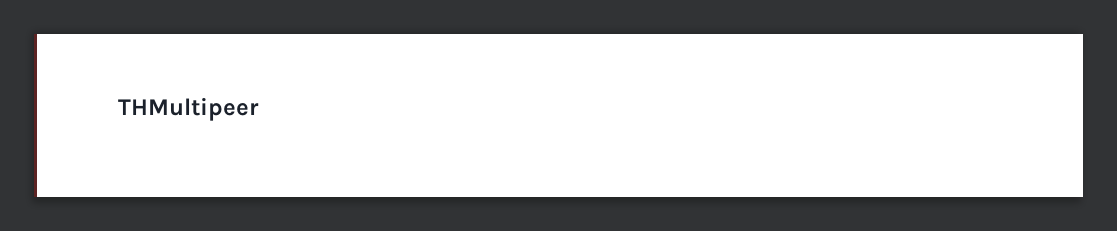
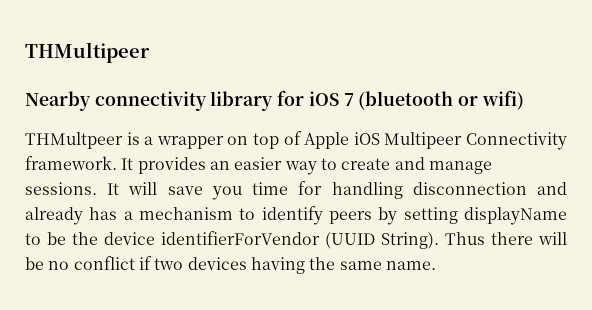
+ Nearby connectivity library for iOS 7 (bluetooth or wifi)
+ THMultpeer is a wrapper on top of Apple iOS Multipeer Connectivity framework. It provides an easier way to create and manage sessions. It will save you time for handling disconnection and already has a mechanism to identify peers by setting displayName to be the device identifierForVendor (UUID String). Thus there will be no conflict if two devices having the same name.

